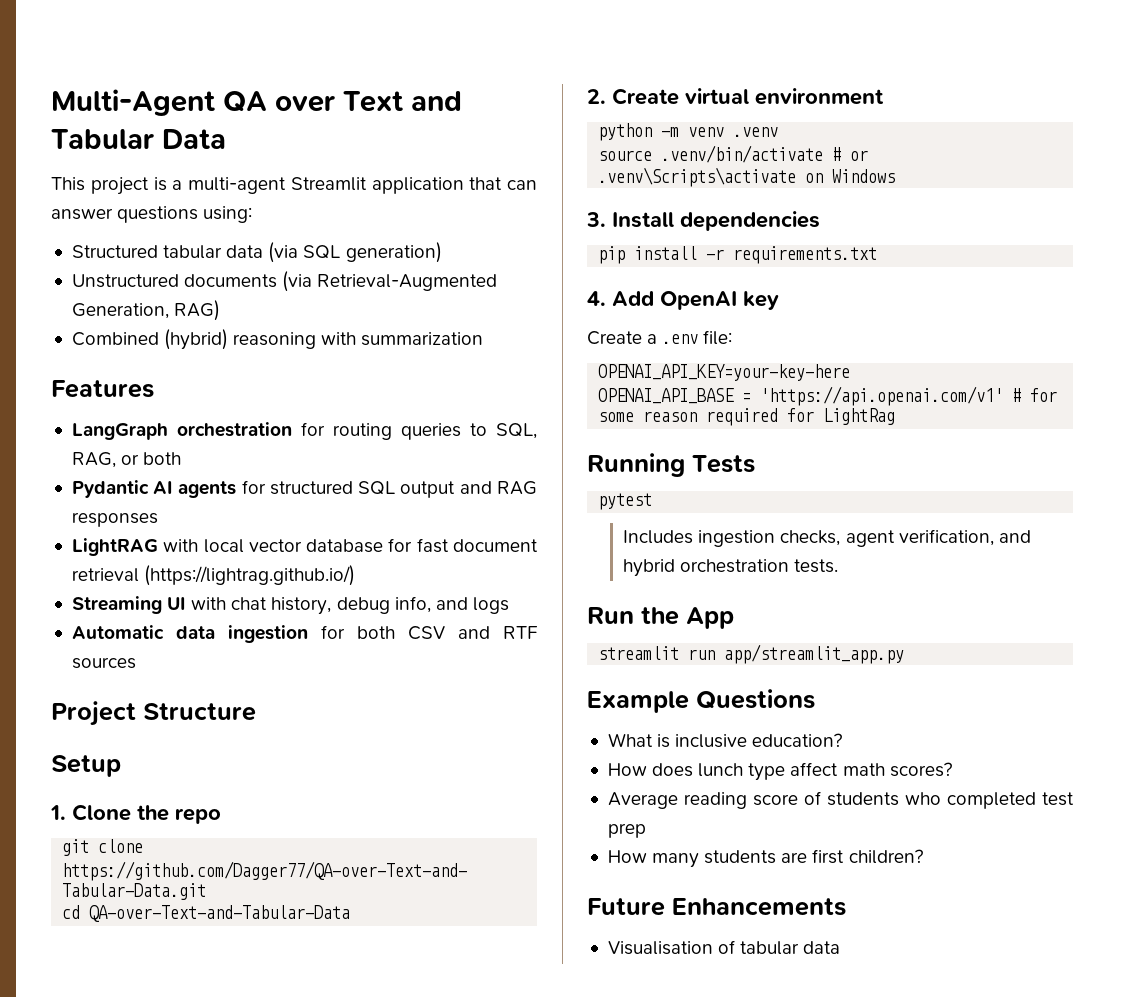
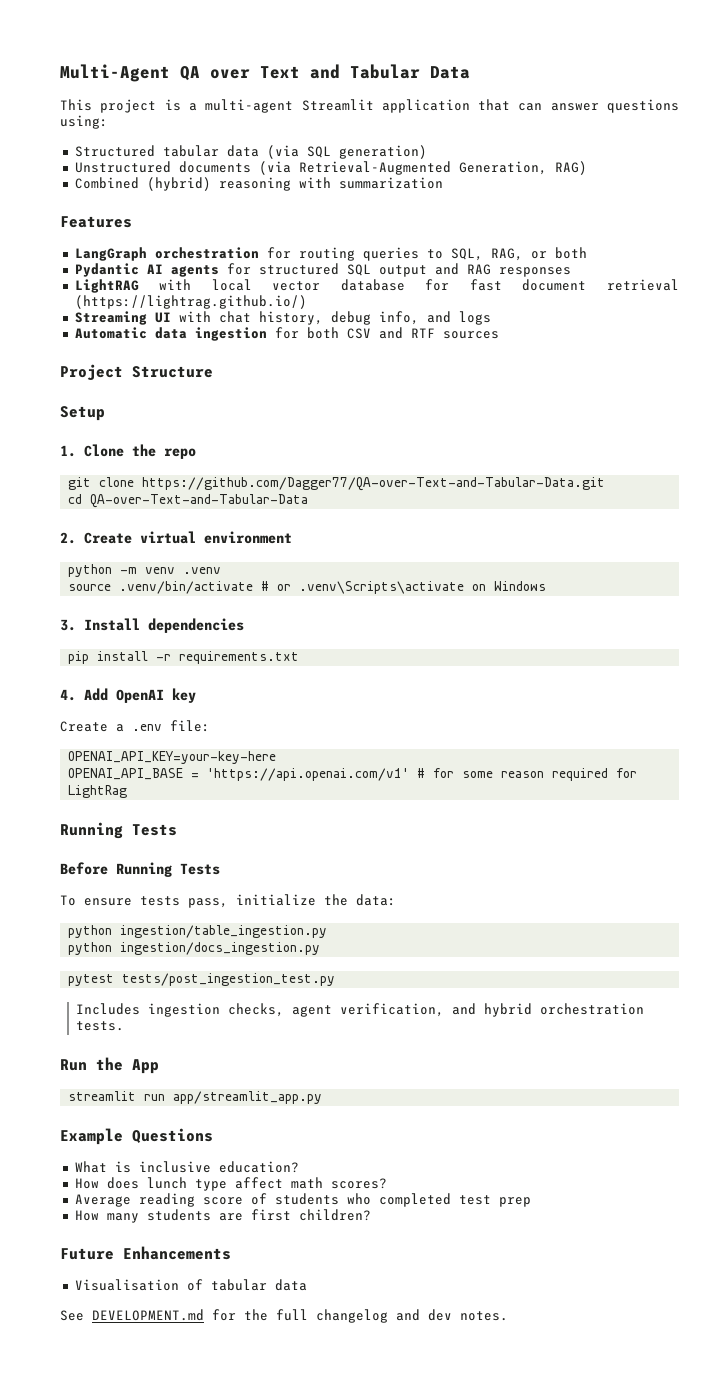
+ Before Running Tests
+ To ensure tests pass, initialize the data:
+ python ingestion/table_ingestion.py
+ python ingestion/docs_ingestion.py
- pytest
+ pytest tests/post_ingestion_test.py
+ See DEVELOPMENT.md for the full changelog and dev notes.

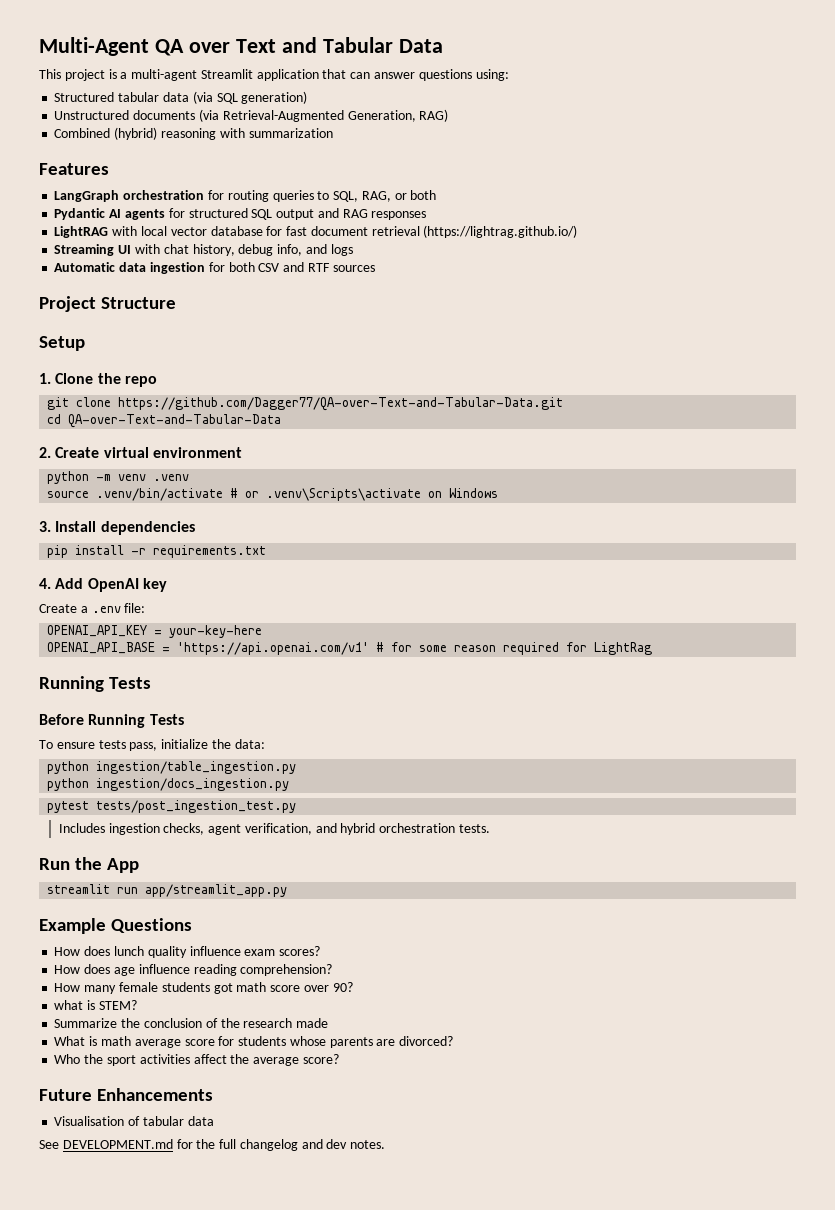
- OPENAI_API_KEY=your-key-here
+ OPENAI_API_KEY = your-key-here
- What is inclusive education?
- How does lunch type affect math scores?
- Average reading score of students who completed test prep
- How many students are first children?
+ How does lunch quality influence exam scores?
+ How does age influence reading comprehension?
+ How many female students got math score over 90?
+ what is STEM?
+ Summarize the conclusion of the research made
+ What is math average score for students whose parents are divorced?
+ Who the sport activities affect the average score?

